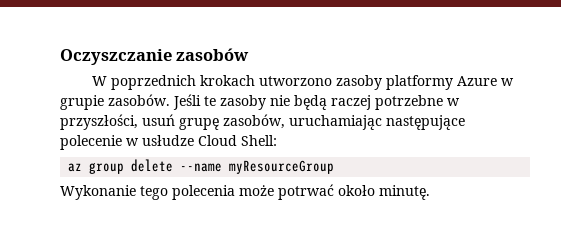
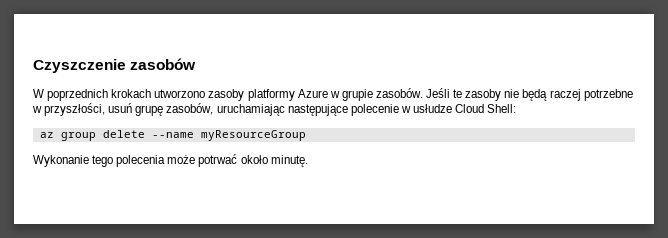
- Oczyszczanie zasobów
+ Czyszczenie zasobów

